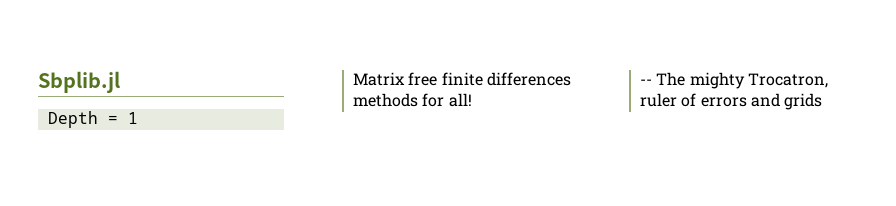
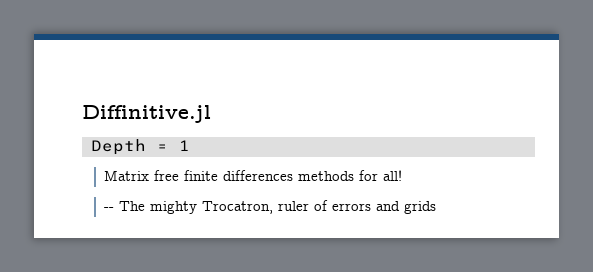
- Sbplib.jl
+ Diffinitive.jl

